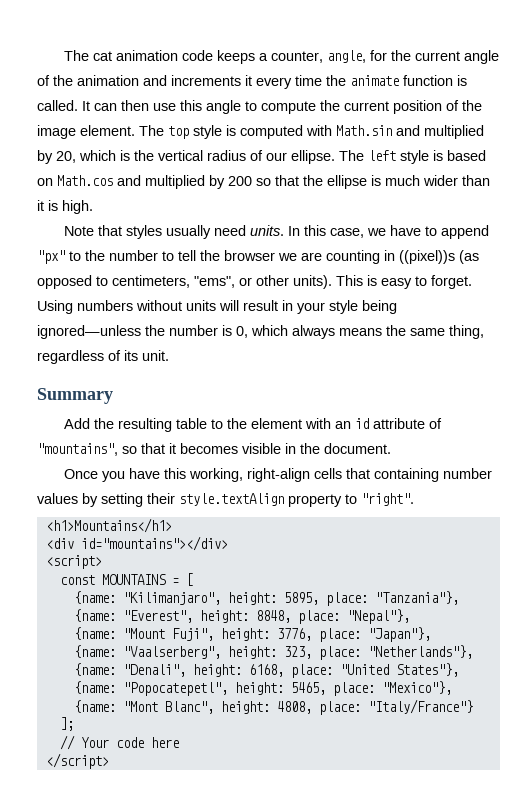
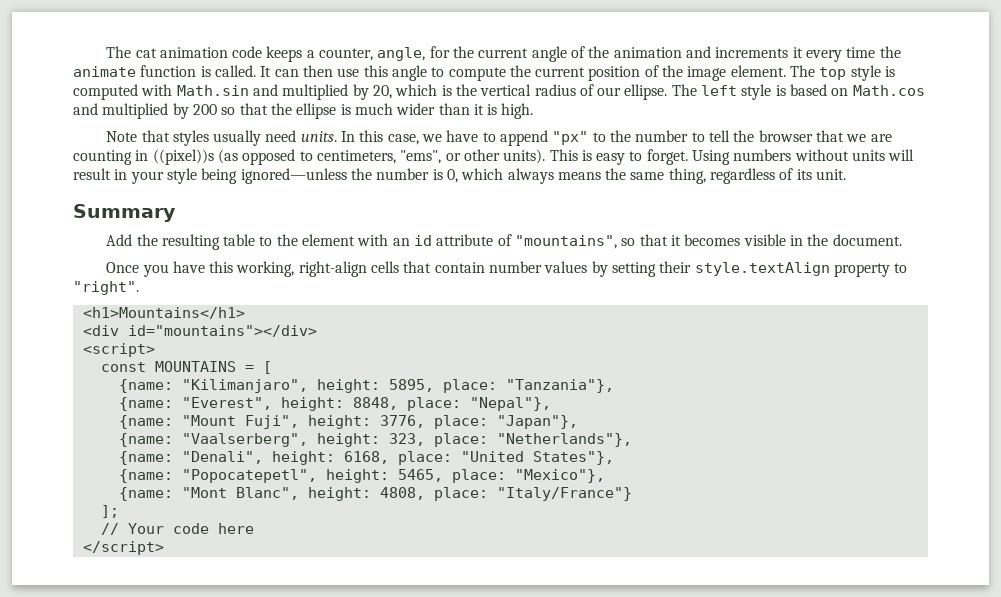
- In this case, we have to append "px" to the number to tell the browser we are counting in ((pixel))s (as opposed to centimeters, "ems", or other units).
+ In this case, we have to append "px" to the number to tell the browser that we are counting in ((pixel))s (as opposed to centimeters, "ems", or other units).
- Once you have this working, right-align cells that containing number values by setting their style.textAlign property to "right".
+ Once you have this working, right-align cells that contain number values by setting their style.textAlign property to "right".

